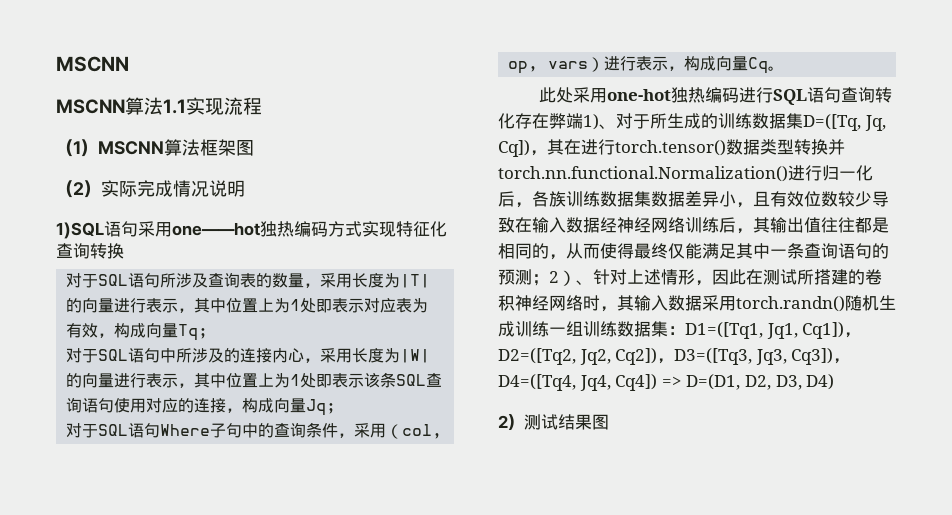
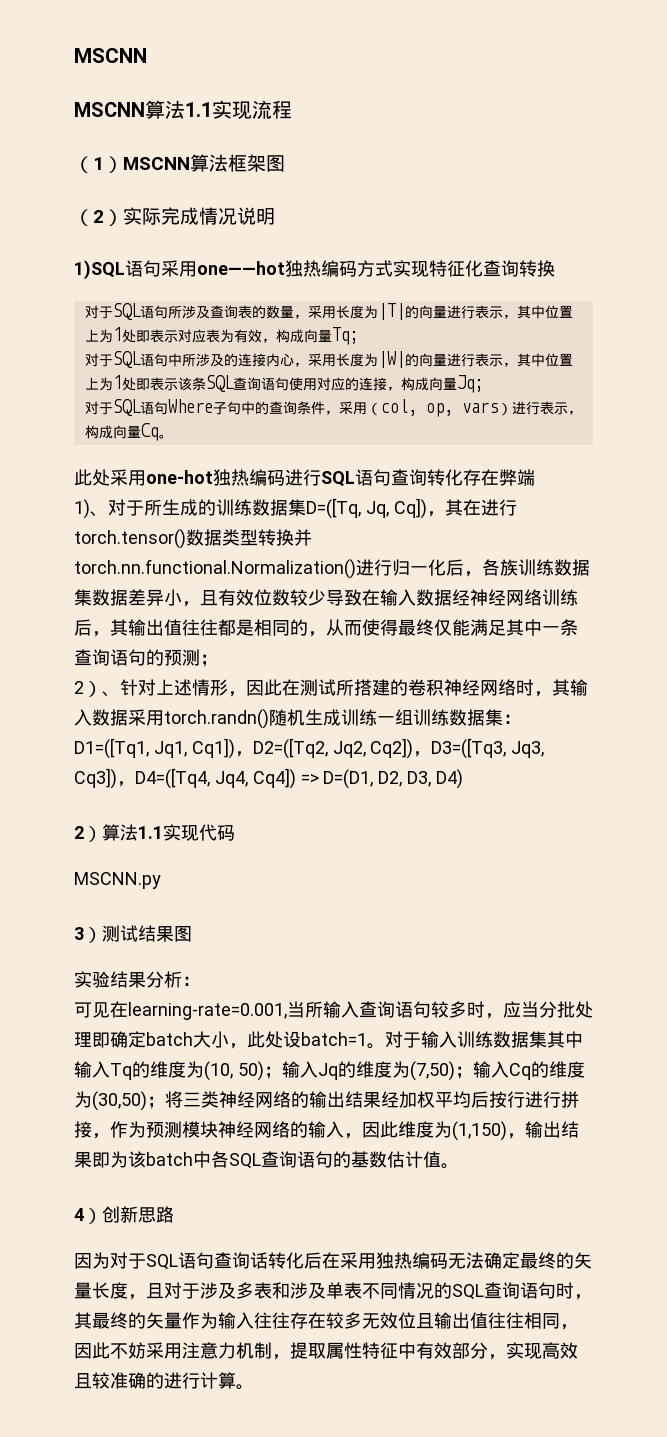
- 此处采用one-hot独热编码进行SQL语句查询转化存在弊端1)、对于所生成的训练数据集D=([Tq, Jq, Cq])，其在进行torch.tensor()数据类型转换并torch.nn.functional.Normalization()进行归一化后，各族训练数据集数据差异小，且有效位数较少导致在输入数据经神经网络训练后，其输出值往往都是相同的，从而使得最终仅能满足其中一条查询语句的预测；2）、针对上述情形，因此在测试所搭建的卷积神经网络时，其输入数据采用torch.randn()随机生成训练一组训练数据集：
+ 此处采用one-hot独热编码进行SQL语句查询转化存在弊端
+ 1)、对于所生成的训练数据集D=([Tq, Jq, Cq])，其在进行torch.tensor()数据类型转换并torch.nn.functional.Normalization()进行归一化后，各族训练数据集数据差异小，且有效位数较少导致在输入数据经神经网络训练后，其输出值往往都是相同的，从而使得最终仅能满足其中一条查询语句的预测；
+ 2）、针对上述情形，因此在测试所搭建的卷积神经网络时，其输入数据采用torch.randn()随机生成训练一组训练数据集：
- 2）测试结果图
+ 2）算法1.1实现代码
+ MSCNN.py
+ 3）测试结果图
+ 实验结果分析：
+ 可见在learning-rate=0.001,当所输入查询语句较多时，应当分批处理即确定batch大小，此处设batch=1。对于输入训练数据集其中输入Tq的维度为(10, 50)；输入Jq的维度为(7,50)；输入Cq的维度为(30,50)；将三类神经网络的输出结果经加权平均后按行进行拼接，作为预测模块神经网络的输入，因此维度为(1,150)，输出结果即为该batch中各SQL查询语句的基数估计值。
+ 4）创新思路
+ 因为对于SQL语句查询话转化后在采用独热编码无法确定最终的矢量长度，且对于涉及多表和涉及单表不同情况的SQL查询语句时，其最终的矢量作为输入往往存在较多无效位且输出值往往相同，因此不妨采用注意力机制，提取属性特征中有效部分，实现高效且较准确的进行计算。

